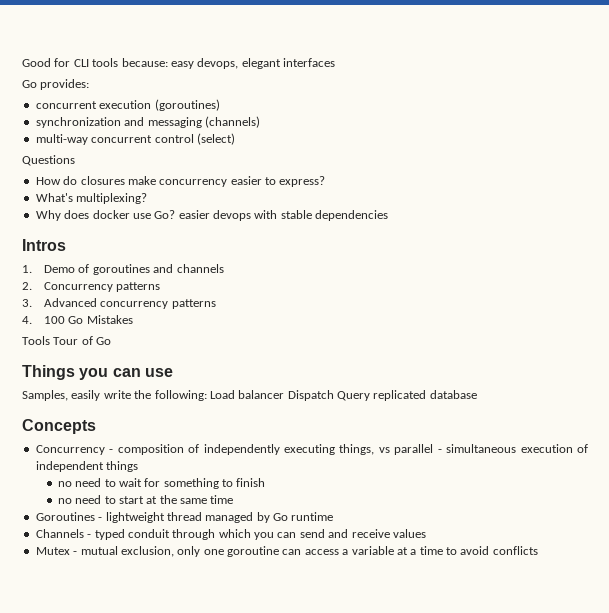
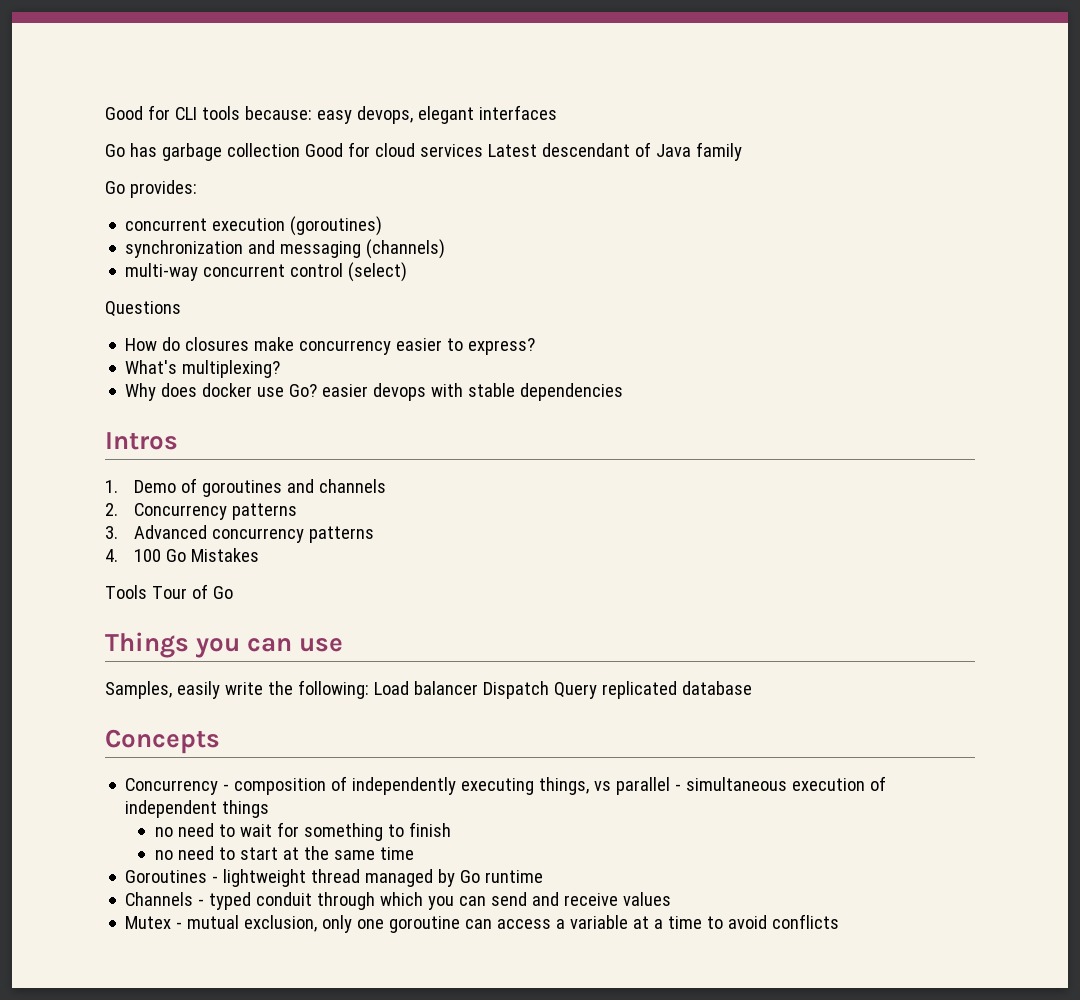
+ Go has garbage collection Good for cloud services Latest descendant of Java family

